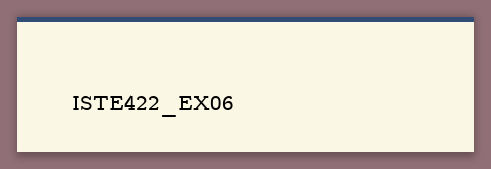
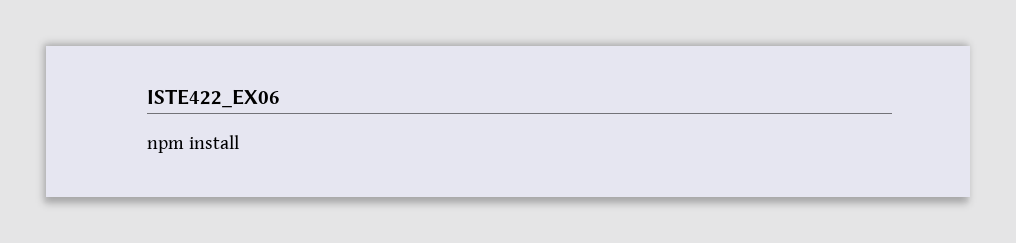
+ npm install

